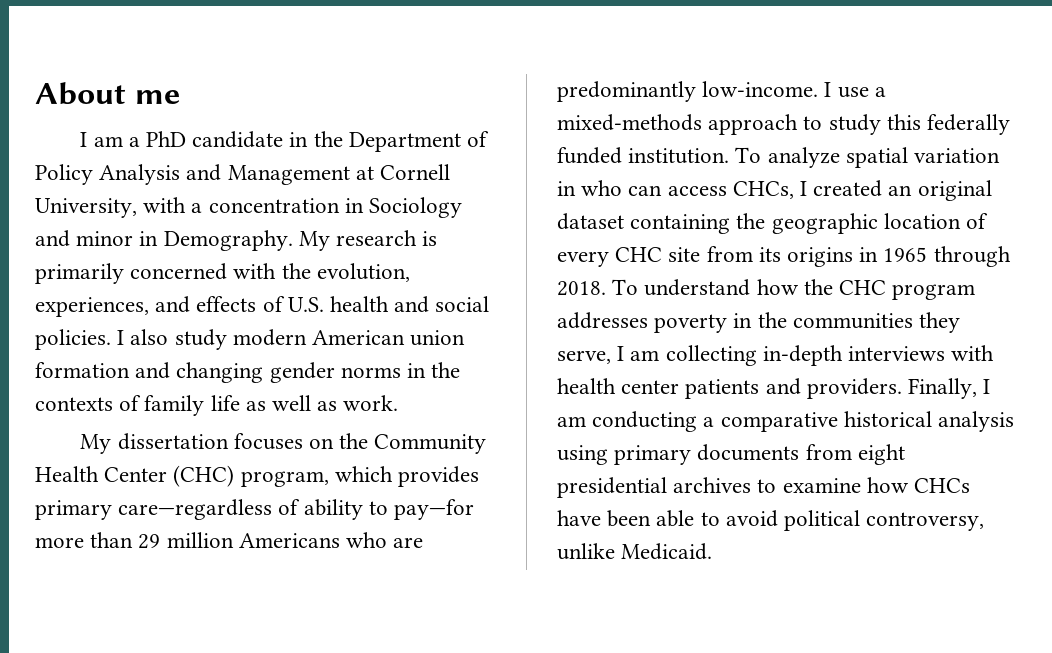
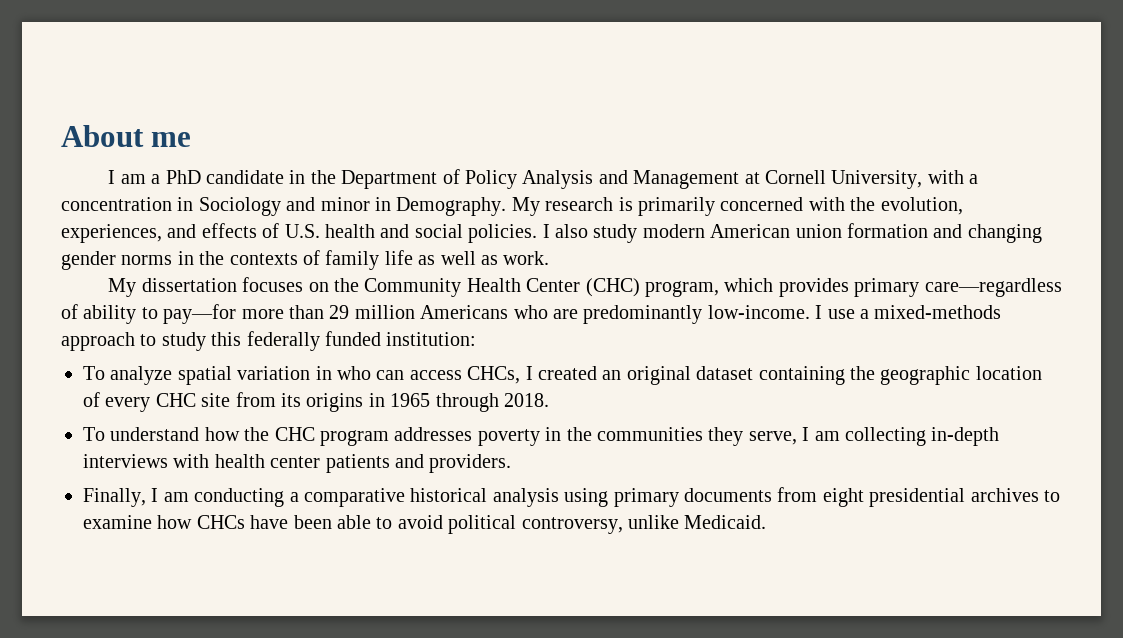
- I use a mixed-methods approach to study this federally funded institution. To analyze spatial variation in who can access CHCs, I created an original dataset containing the geographic location of every CHC site from its origins in 1965 through 2018. To understand how the CHC program addresses poverty in the communities they serve, I am collecting in-depth interviews with health center patients and providers. Finally, I am conducting a comparative historical analysis using primary documents from eight presidential archives to examine how CHCs have been able to avoid political controversy, unlike Medicaid.
+ I use a mixed-methods approach to study this federally funded institution:
+ To analyze spatial variation in who can access CHCs, I created an original dataset containing the geographic location of every CHC site from its origins in 1965 through 2018.
+ To understand how the CHC program addresses poverty in the communities they serve, I am collecting in-depth interviews with health center patients and providers.
+ Finally, I am conducting a comparative historical analysis using primary documents from eight presidential archives to examine how CHCs have been able to avoid political controversy, unlike Medicaid.

